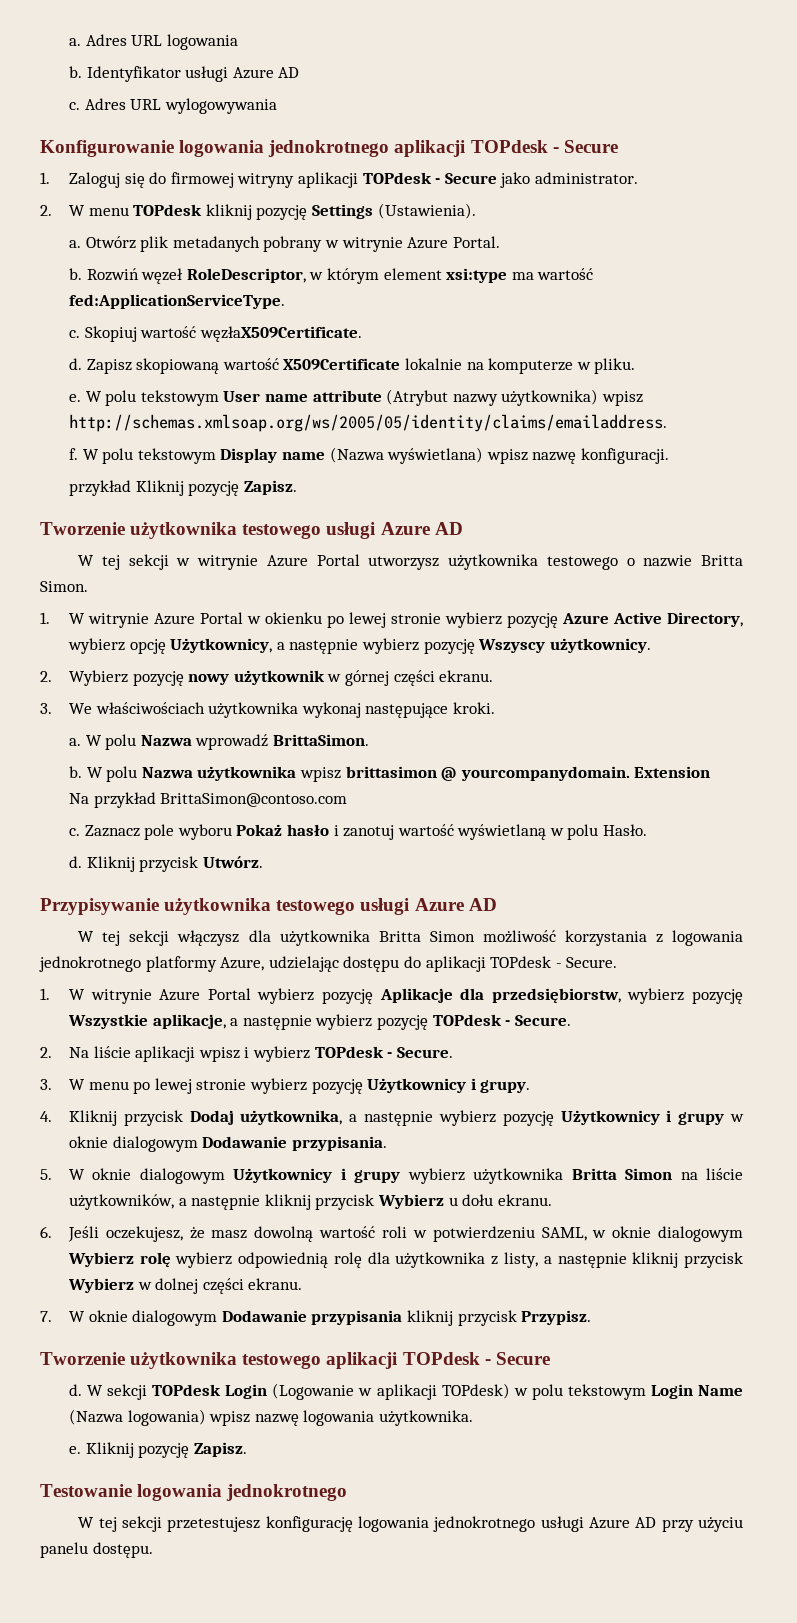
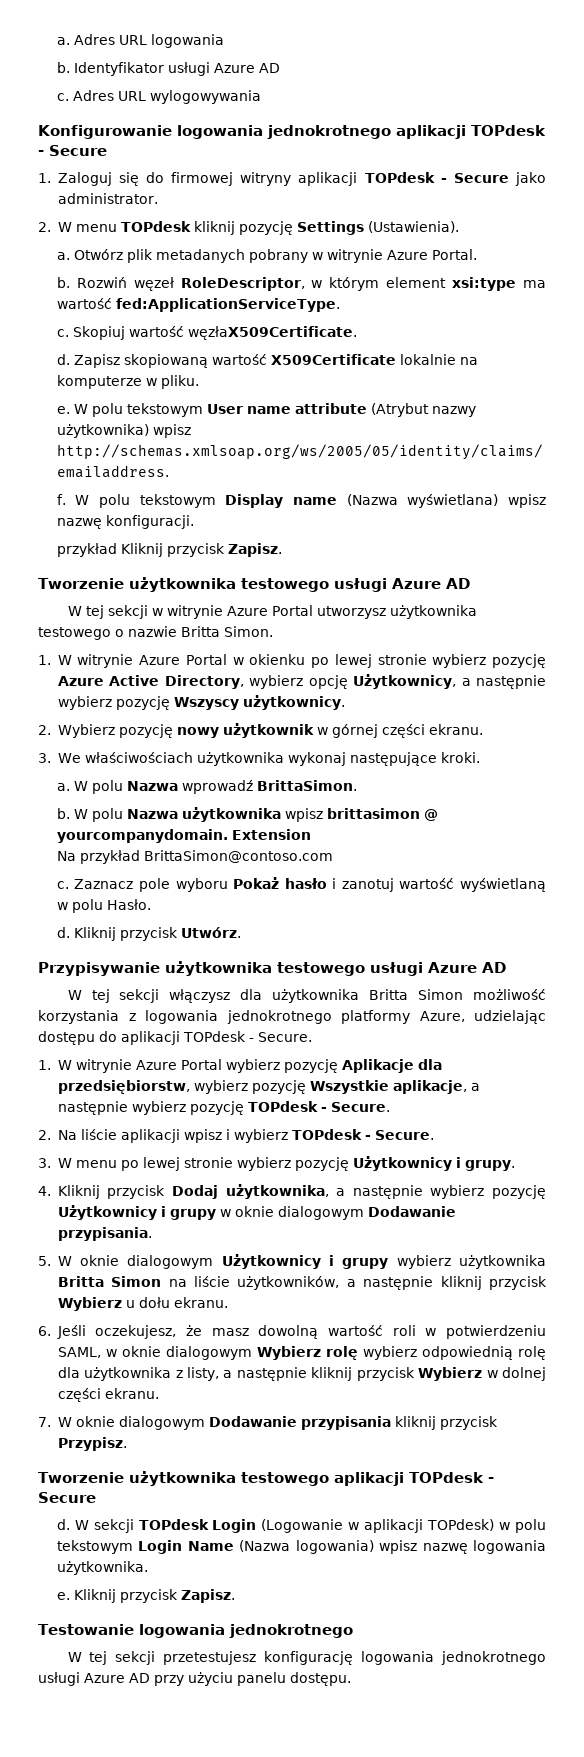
- przykład Kliknij pozycję Zapisz.
+ przykład Kliknij przycisk Zapisz.
- e. Kliknij pozycję Zapisz.
+ e. Kliknij przycisk Zapisz.

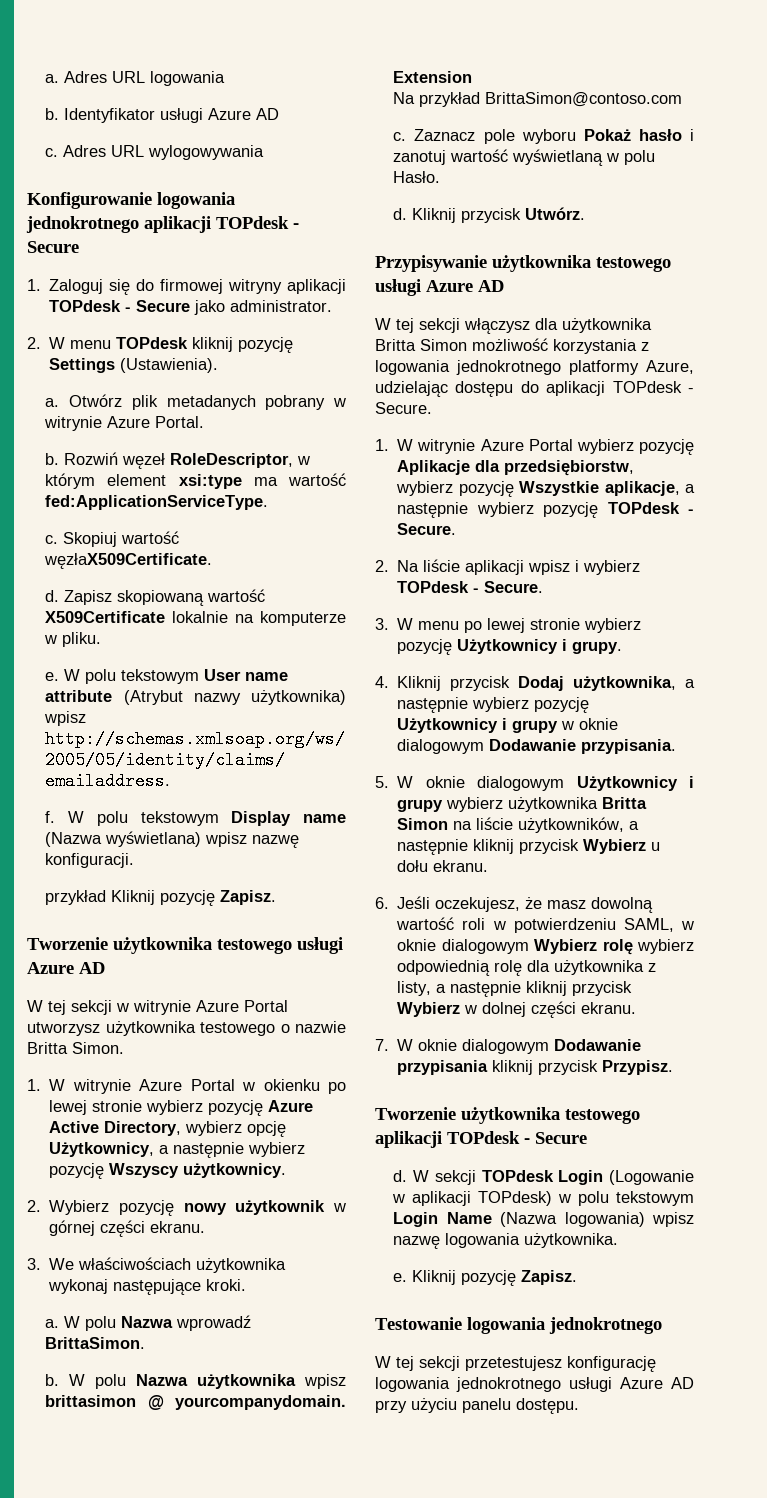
- przykład Kliknij przycisk Zapisz.
+ przykład Kliknij pozycję Zapisz.
- e. Kliknij przycisk Zapisz.
+ e. Kliknij pozycję Zapisz.

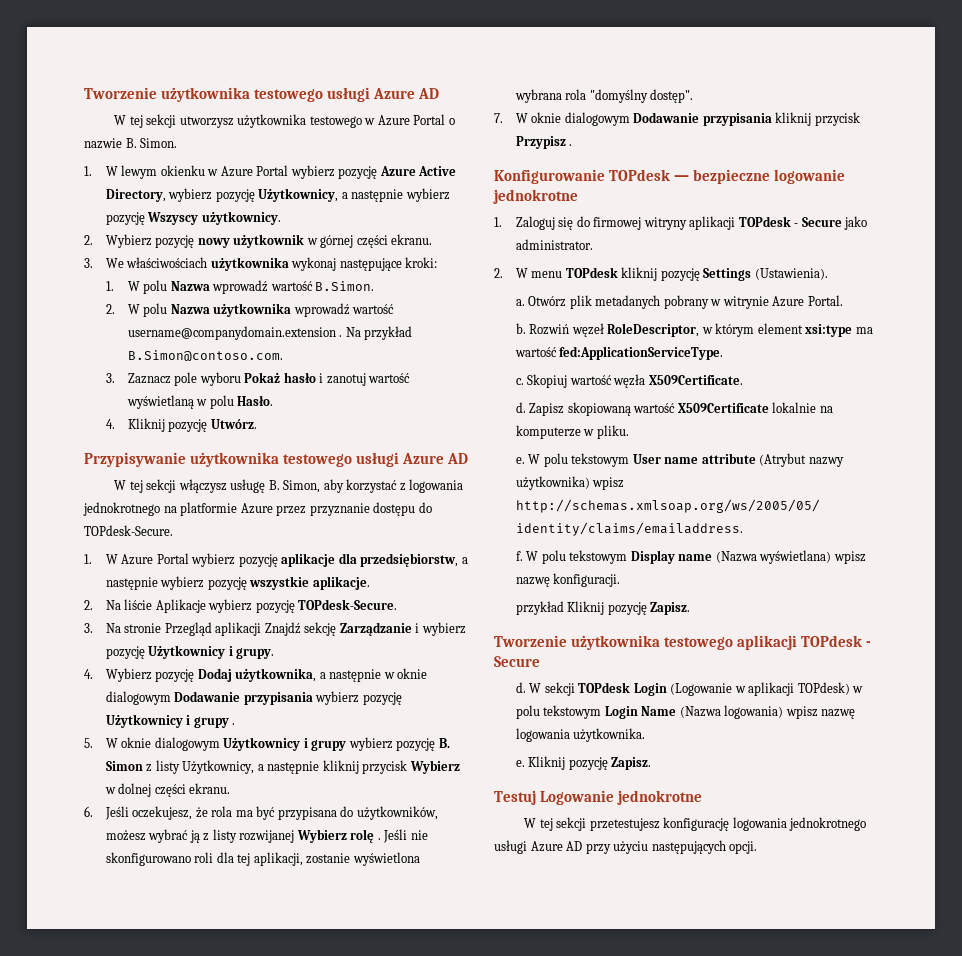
- a. Adres URL logowania
- b. Identyfikator usługi Azure AD
- c. Adres URL wylogowywania
- Konfigurowanie logowania jednokrotnego aplikacji TOPdesk - Secure
+ Tworzenie użytkownika testowego usługi Azure AD
+ W tej sekcji utworzysz użytkownika testowego w Azure Portal o nazwie B. Simon.
+ 1. W lewym okienku w Azure Portal wybierz pozycję Azure Active Directory, wybierz pozycję Użytkownicy, a następnie wybierz pozycję Wszyscy użytkownicy.
+ 2. Wybierz pozycję nowy użytkownik w górnej części ekranu.
+ 3. We właściwościach użytkownika wykonaj następujące kroki:
+ 1. W polu Nazwa wprowadź wartość B.Simon.
+ 2. W polu Nazwa użytkownika wprowadź wartość username@companydomain.extension . Na przykład B.Simon@contoso.com.
+ 3. Zaznacz pole wyboru Pokaż hasło i zanotuj wartość wyświetlaną w polu Hasło.
+ 4. Kliknij pozycję Utwórz.
+ Przypisywanie użytkownika testowego usługi Azure AD
+ W tej sekcji włączysz usługę B. Simon, aby korzystać z logowania jednokrotnego na platformie Azure przez przyznanie dostępu do TOPdesk-Secure.
+ 1. W Azure Portal wybierz pozycję aplikacje dla przedsiębiorstw, a następnie wybierz pozycję wszystkie aplikacje.
+ 2. Na liście Aplikacje wybierz pozycję TOPdesk-Secure.
+ 3. Na stronie Przegląd aplikacji Znajdź sekcję Zarządzanie i wybierz pozycję Użytkownicy i grupy.
+ 4. Wybierz pozycję Dodaj użytkownika, a następnie w oknie dialogowym Dodawanie przypisania wybierz pozycję Użytkownicy i grupy .
+ 5. W oknie dialogowym Użytkownicy i grupy wybierz pozycję B. Simon z listy Użytkownicy, a następnie kliknij przycisk Wybierz w dolnej części ekranu.
+ 6. Jeśli oczekujesz, że rola ma być przypisana do użytkowników, możesz wybrać ją z listy rozwijanej Wybierz rolę . Jeśli nie skonfigurowano roli dla tej aplikacji, zostanie wyświetlona wybrana rola "domyślny dostęp".
+ 7. W oknie dialogowym Dodawanie przypisania kliknij przycisk Przypisz .
+ Konfigurowanie TOPdesk — bezpieczne logowanie jednokrotne
- Skopiuj wartość węzłaX509Certificate.
+ Skopiuj wartość węzła X509Certificate.
- Tworzenie użytkownika testowego usługi Azure AD
- W tej sekcji w witrynie Azure Portal utworzysz użytkownika testowego o nazwie Britta Simon.
- 1. W witrynie Azure Portal w okienku po lewej stronie wybierz pozycję Azure Active Directory, wybierz opcję Użytkownicy, a następnie wybierz pozycję Wszyscy użytkownicy.
- 2. Wybierz pozycję nowy użytkownik w górnej części ekranu.
- 3. We właściwościach użytkownika wykonaj następujące kroki.
- a. W polu Nazwa wprowadź BrittaSimon.
- b. W polu Nazwa użytkownika wpisz brittasimon @ yourcompanydomain. Extension
- Na przykład BrittaSimon@contoso.com
- c. Zaznacz pole wyboru Pokaż hasło i zanotuj wartość wyświetlaną w polu Hasło.
- d. Kliknij przycisk Utwórz.
- Przypisywanie użytkownika testowego usługi Azure AD
- W tej sekcji włączysz dla użytkownika Britta Simon możliwość korzystania z logowania jednokrotnego platformy Azure, udzielając dostępu do aplikacji TOPdesk - Secure.
- 1. W witrynie Azure Portal wybierz pozycję Aplikacje dla przedsiębiorstw, wybierz pozycję Wszystkie aplikacje, a następnie wybierz pozycję TOPdesk - Secure.
- 2. Na liście aplikacji wpisz i wybierz TOPdesk - Secure.
- 3. W menu po lewej stronie wybierz pozycję Użytkownicy i grupy.
- 4. Kliknij przycisk Dodaj użytkownika, a następnie wybierz pozycję Użytkownicy i grupy w oknie dialogowym Dodawanie przypisania.
- 5. W oknie dialogowym Użytkownicy i grupy wybierz użytkownika Britta Simon na liście użytkowników, a następnie kliknij przycisk Wybierz u dołu ekranu.
- 6. Jeśli oczekujesz, że masz dowolną wartość roli w potwierdzeniu SAML, w oknie dialogowym Wybierz rolę wybierz odpowiednią rolę dla użytkownika z listy, a następnie kliknij przycisk Wybierz w dolnej części ekranu.
- 7. W oknie dialogowym Dodawanie przypisania kliknij przycisk Przypisz.
- Testowanie logowania jednokrotnego
+ Testuj Logowanie jednokrotne
- W tej sekcji przetestujesz konfigurację logowania jednokrotnego usługi Azure AD przy użyciu panelu dostępu.
+ W tej sekcji przetestujesz konfigurację logowania jednokrotnego usługi Azure AD przy użyciu następujących opcji.

